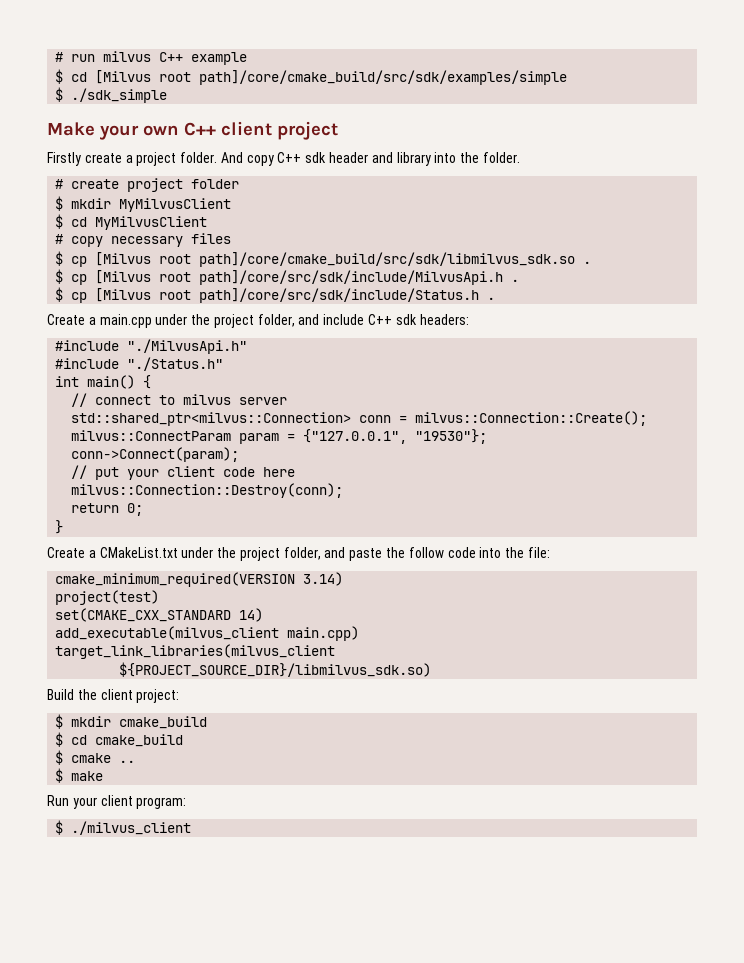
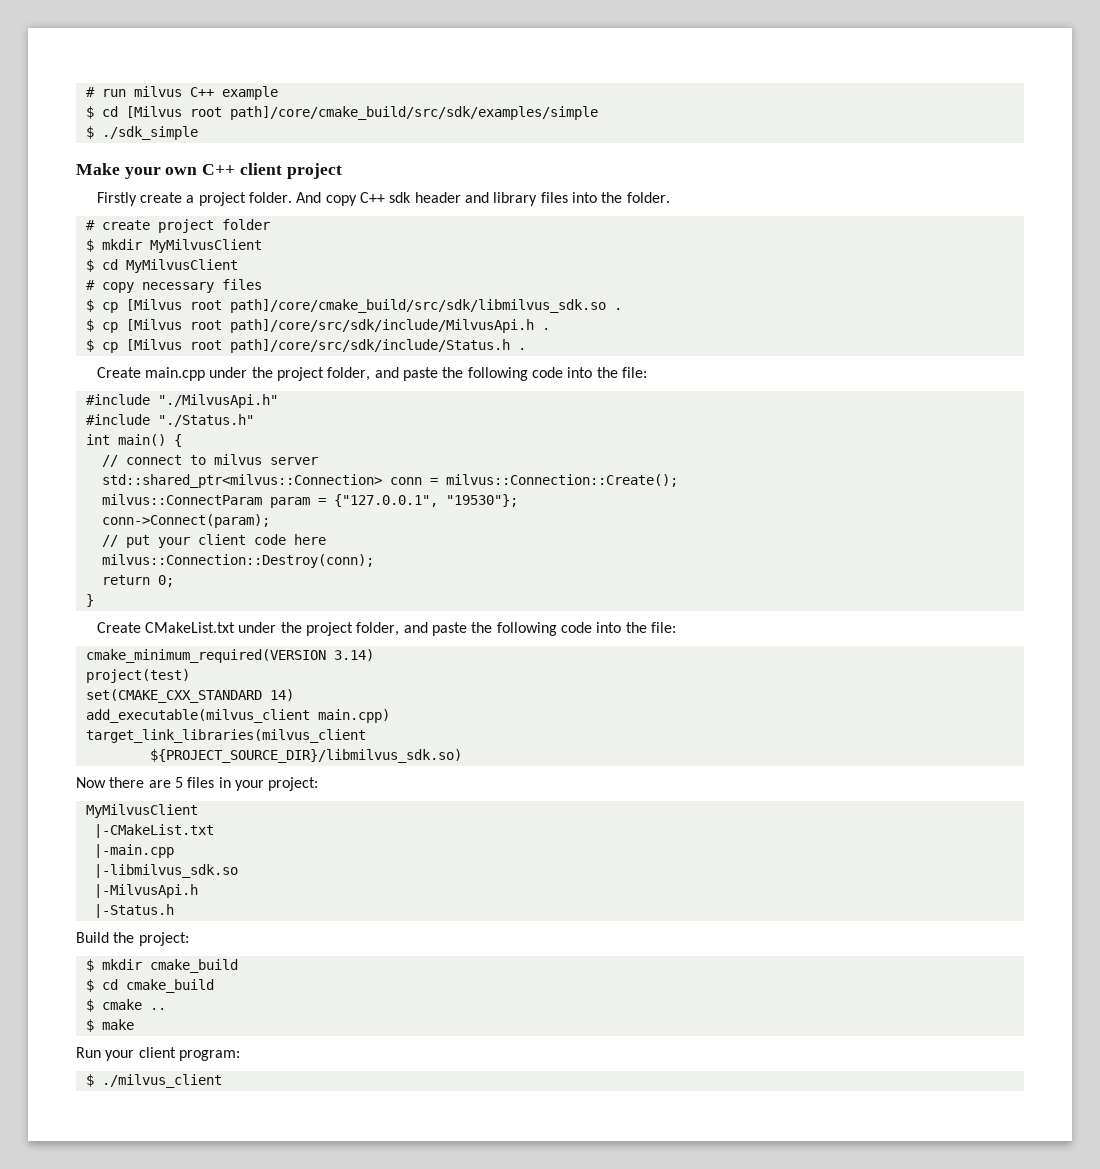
- And copy C++ sdk header and library into the folder.
+ And copy C++ sdk header and library files into the folder.
- Create a main.cpp under the project folder, and include C++ sdk headers:
+ Create main.cpp under the project folder, and paste the following code into the file:
- Create a CMakeList.txt under the project folder, and paste the follow code into the file:
+ Create CMakeList.txt under the project folder, and paste the following code into the file:
+ Now there are 5 files in your project:
+ MyMilvusClient
+ |-CMakeList.txt
+ |-main.cpp
+ |-libmilvus_sdk.so
+ |-MilvusApi.h
+ |-Status.h
- Build the client project:
+ Build the project:

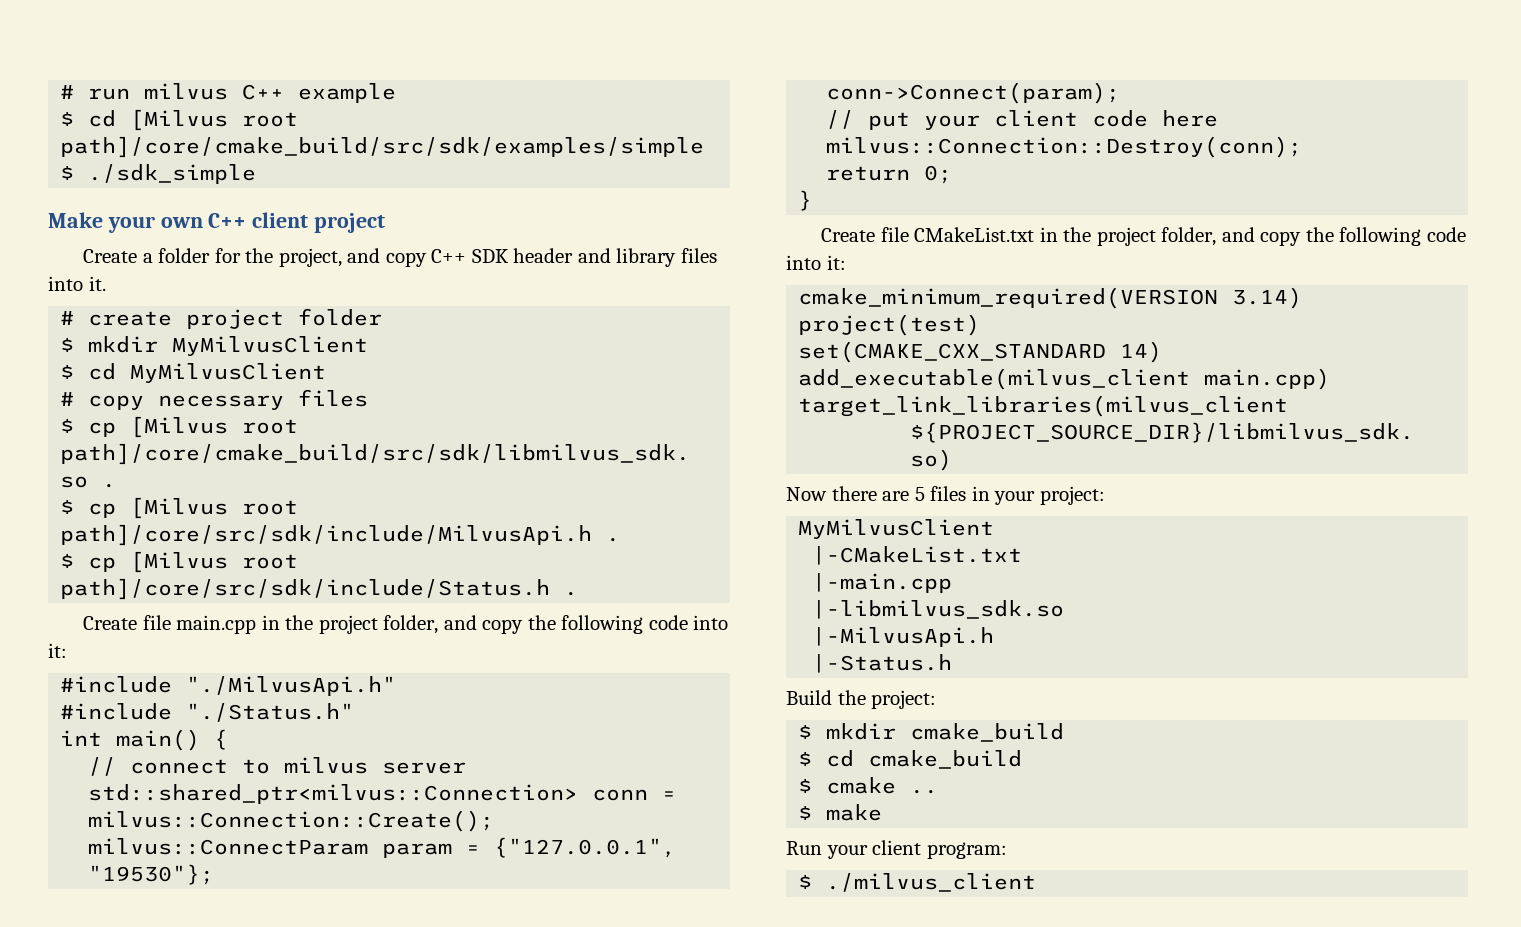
- Firstly create a project folder. And copy C++ sdk header and library files into the folder.
+ Create a folder for the project, and copy C++ SDK header and library files into it.
- Create main.cpp under the project folder, and paste the following code into the file:
+ Create file main.cpp in the project folder, and copy the following code into it:
- Create CMakeList.txt under the project folder, and paste the following code into the file:
+ Create file CMakeList.txt in the project folder, and copy the following code into it:

